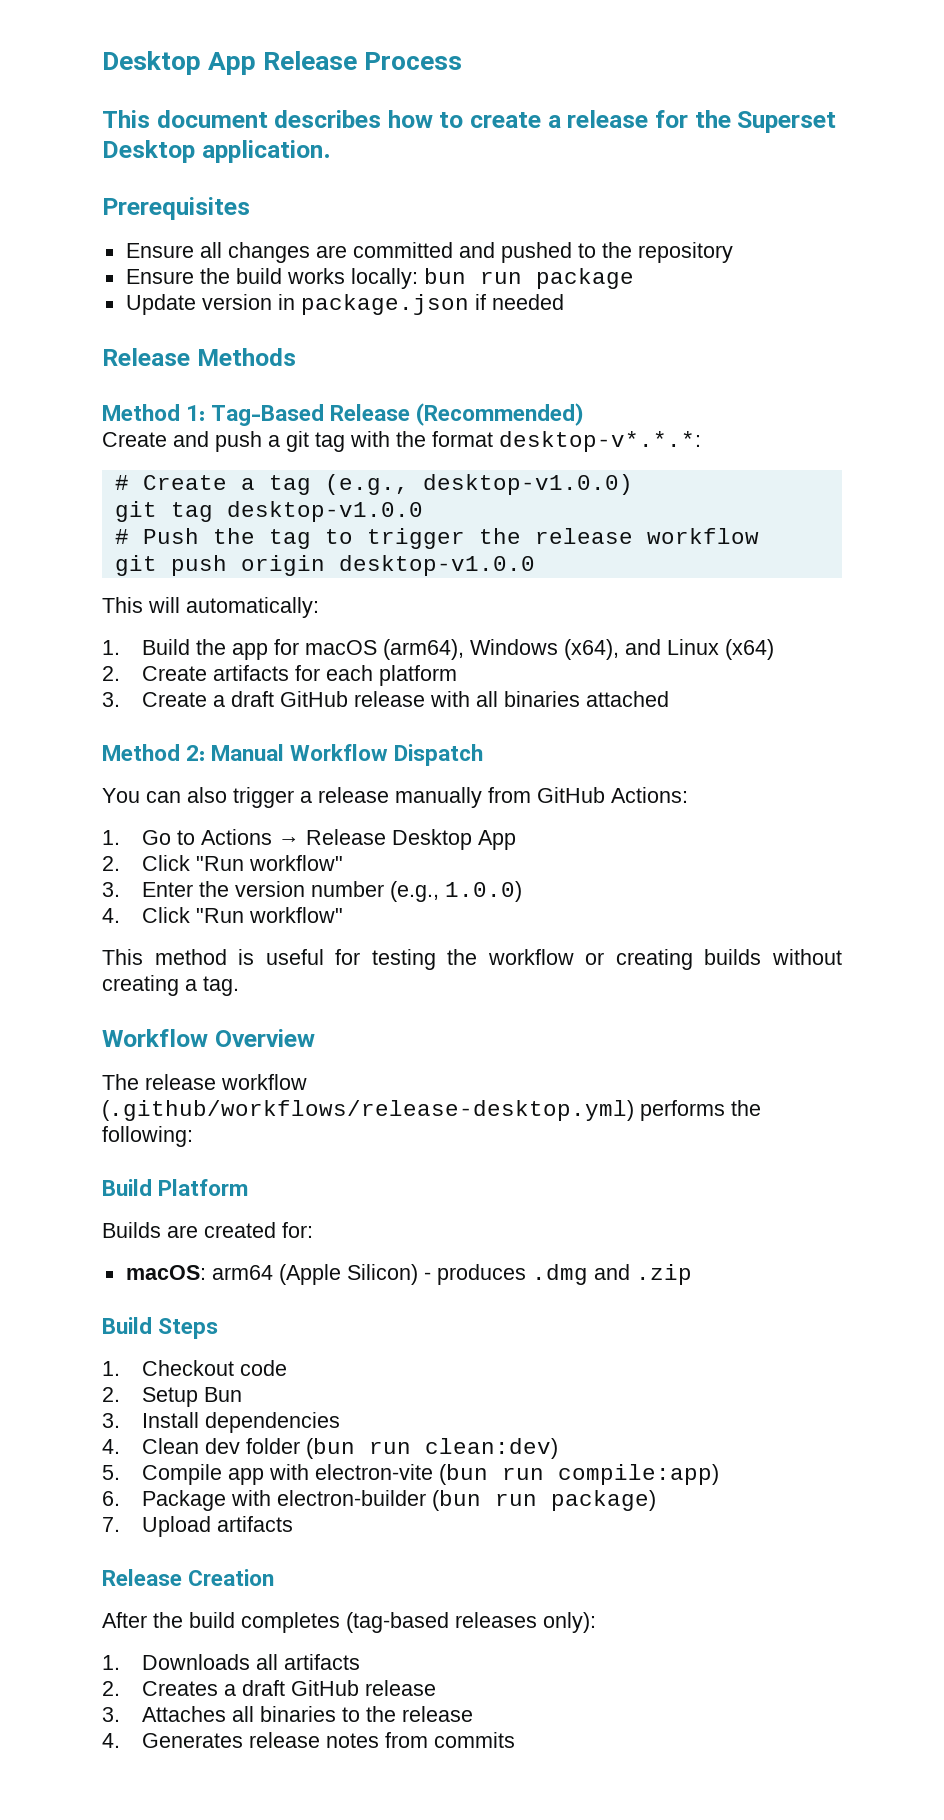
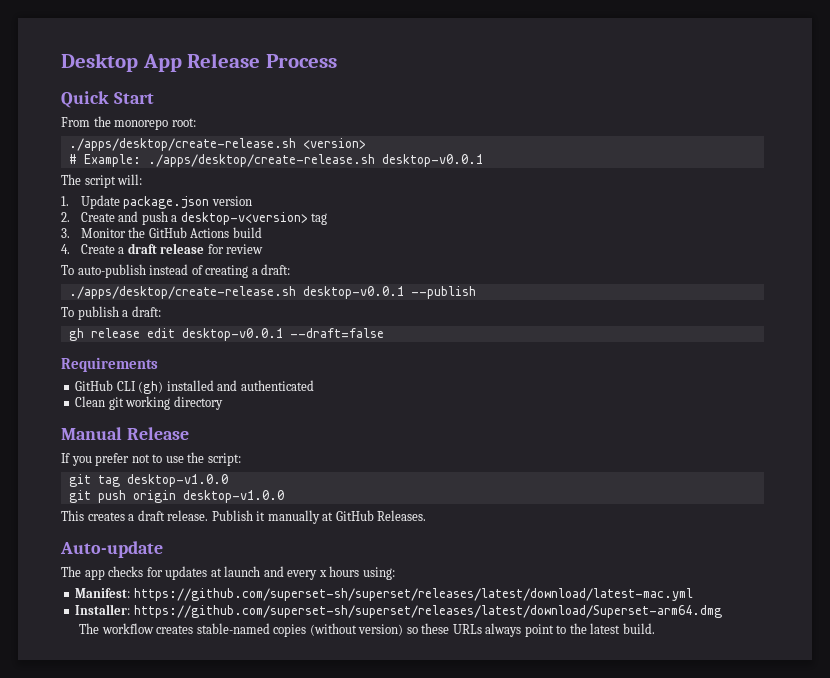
- This document describes how to create a release for the Superset Desktop application.
- Prerequisites
- Ensure all changes are committed and pushed to the repository
- Ensure the build works locally: bun run package
- Update version in package.json if needed
- Release Methods
- Method 1: Tag-Based Release (Recommended)
- Create and push a git tag with the format desktop-v*.*.*:
- # Create a tag (e.g., desktop-v1.0.0)
+ Quick Start
+ From the monorepo root:
+ ./apps/desktop/create-release.sh <version>
+ # Example: ./apps/desktop/create-release.sh desktop-v0.0.1
+ The script will:
+ 1. Update package.json version
+ 2. Create and push a desktop-v<version> tag
+ 3. Monitor the GitHub Actions build
+ 4. Create a draft release for review
+ To auto-publish instead of creating a draft:
+ ./apps/desktop/create-release.sh desktop-v0.0.1 --publish
+ To publish a draft:
+ gh release edit desktop-v0.0.1 --draft=false
+ Requirements
+ GitHub CLI (gh) installed and authenticated
+ Clean git working directory
+ Manual Release
+ If you prefer not to use the script:
  git tag desktop-v1.0.0
- # Push the tag to trigger the release workflow
- This will automatically:
- 1. Build the app for macOS (arm64), Windows (x64), and Linux (x64)
- 2. Create artifacts for each platform
- 3. Create a draft GitHub release with all binaries attached
- Method 2: Manual Workflow Dispatch
- You can also trigger a release manually from GitHub Actions:
- 1. Go to Actions → Release Desktop App
- 2. Click "Run workflow"
- 3. Enter the version number (e.g., 1.0.0)
- 4. Click "Run workflow"
- This method is useful for testing the workflow or creating builds without creating a tag.
- Workflow Overview
- The release workflow (.github/workflows/release-desktop.yml) performs the following:
- Build Platform
- Builds are created for:
- macOS: arm64 (Apple Silicon) - produces .dmg and .zip
- Build Steps
- 1. Checkout code
- 2. Setup Bun
- 3. Install dependencies
- 4. Clean dev folder (bun run clean:dev)
- 5. Compile app with electron-vite (bun run compile:app)
- 6. Package with electron-builder (bun run package)
- 7. Upload artifacts
- Release Creation
- After the build completes (tag-based releases only):
- 1. Downloads all artifacts
- 2. Creates a draft GitHub release
- 3. Attaches all binaries to the release
- 4. Generates release notes from commits
+ This creates a draft release. Publish it manually at GitHub Releases.
+ Auto-update
+ The app checks for updates at launch and every x hours using:
+ Manifest: https://github.com/superset-sh/superset/releases/latest/download/latest-mac.yml
+ Installer: https://github.com/superset-sh/superset/releases/latest/download/Superset-arm64.dmg
+ The workflow creates stable-named copies (without version) so these URLs always point to the latest build.

